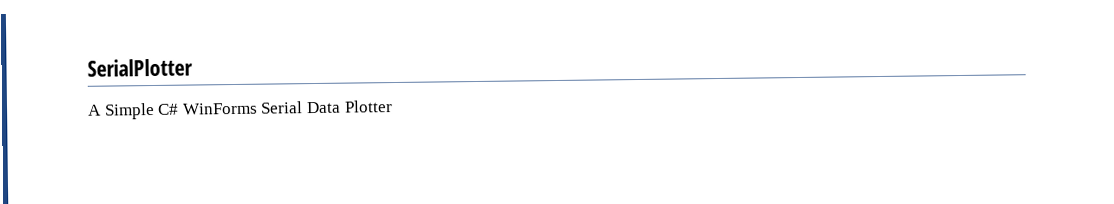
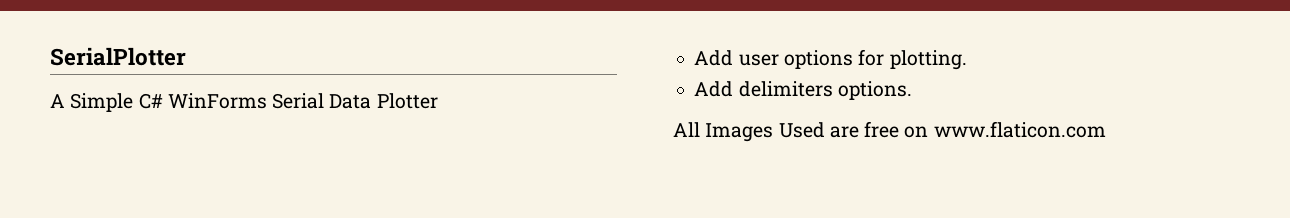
+ Add user options for plotting.
+ Add delimiters options.
+ All Images Used are free on www.flaticon.com

